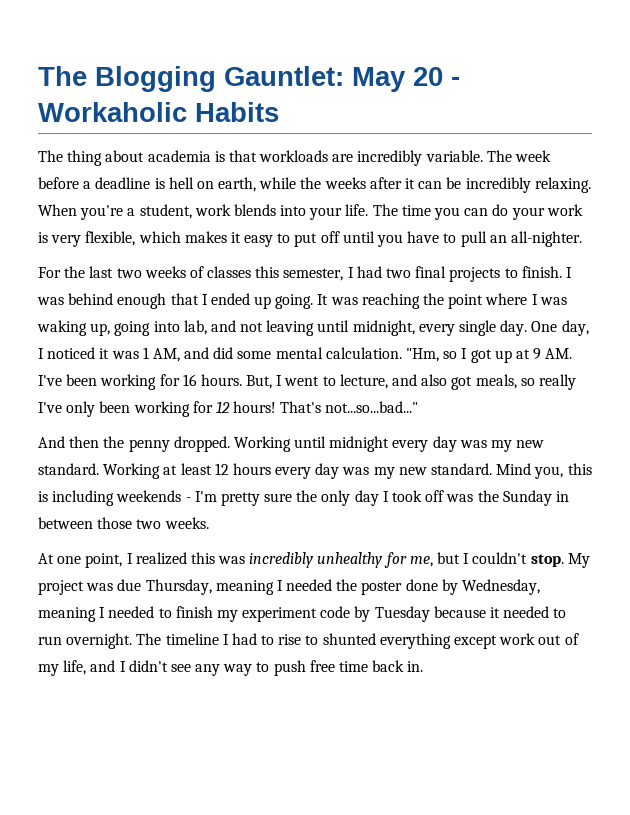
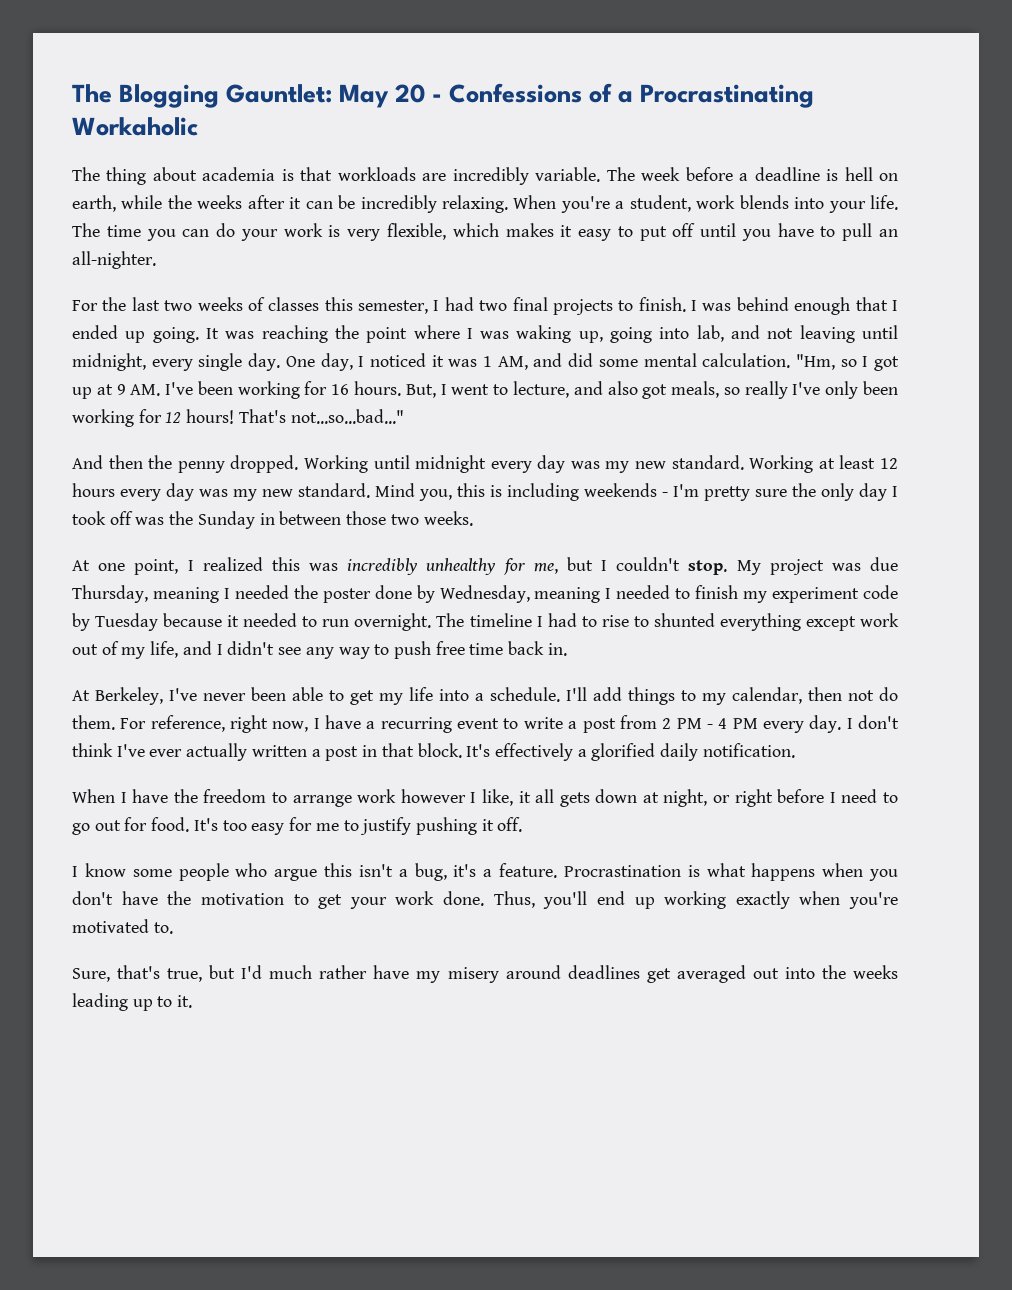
- The Blogging Gauntlet: May 20 - Workaholic Habits
+ The Blogging Gauntlet: May 20 - Confessions of a Procrastinating Workaholic
+ At Berkeley, I've never been able to get my life into a schedule. I'll add things to my calendar, then not do them. For reference, right now, I have a recurring event to write a post from 2 PM - 4 PM every day. I don't think I've ever actually written a post in that block. It's effectively a glorified daily notification.
+ When I have the freedom to arrange work however I like, it all gets down at night, or right before I need to go out for food. It's too easy for me to justify pushing it off.
+ I know some people who argue this isn't a bug, it's a feature. Procrastination is what happens when you don't have the motivation to get your work done. Thus, you'll end up working exactly when you're motivated to.
+ Sure, that's true, but I'd much rather have my misery around deadlines get averaged out into the weeks leading up to it.

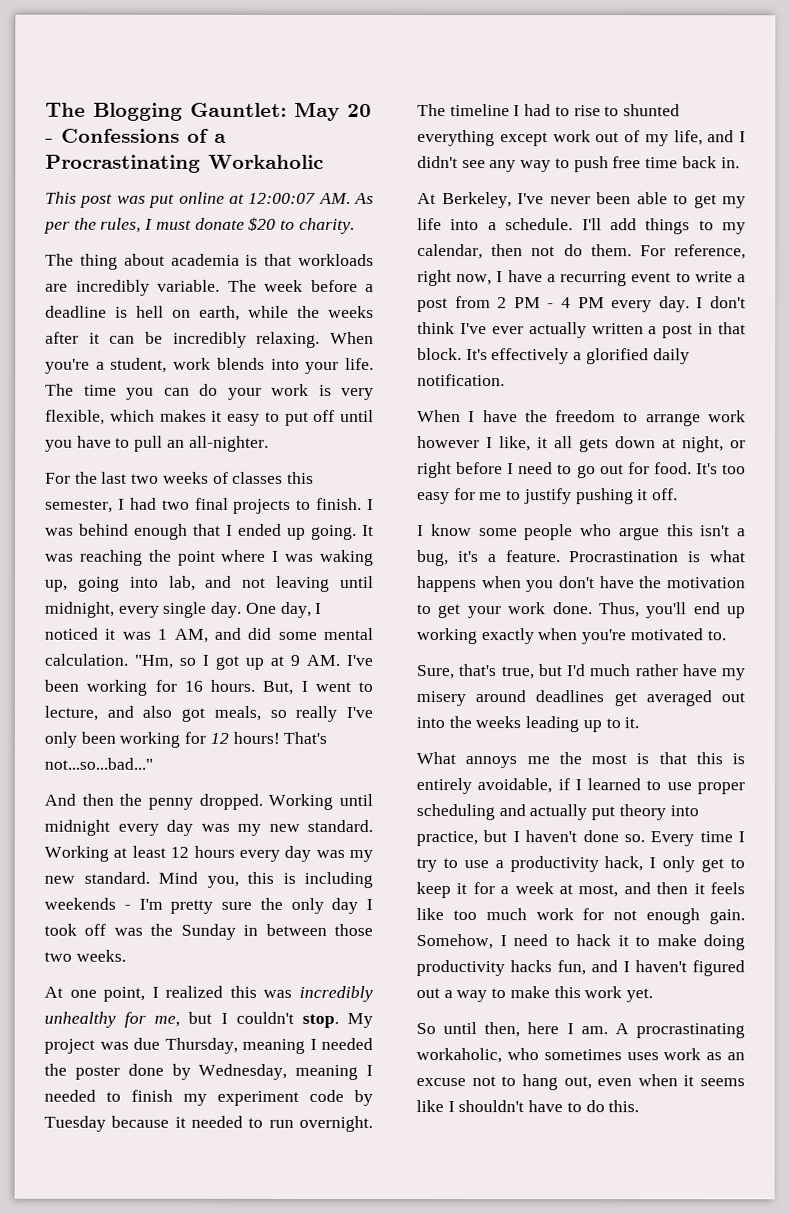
+ This post was put online at 12:00:07 AM. As per the rules, I must donate $20 to charity.
+ What annoys me the most is that this is entirely avoidable, if I learned to use proper scheduling and actually put theory into practice, but I haven't done so. Every time I try to use a productivity hack, I only get to keep it for a week at most, and then it feels like too much work for not enough gain. Somehow, I need to hack it to make doing productivity hacks fun, and I haven't figured out a way to make this work yet.
+ So until then, here I am. A procrastinating workaholic, who sometimes uses work as an excuse not to hang out, even when it seems like I shouldn't have to do this.

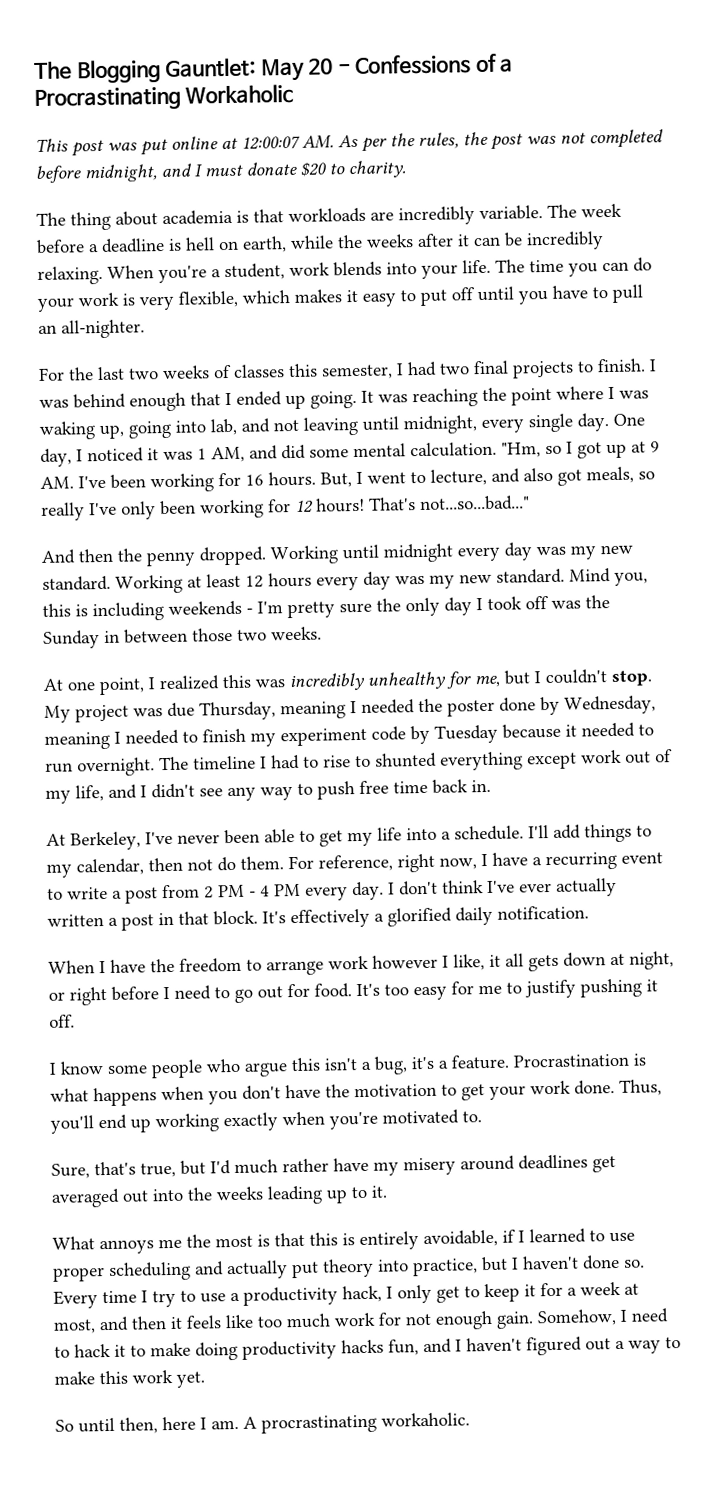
- This post was put online at 12:00:07 AM. As per the rules, I must donate $20 to charity.
+ This post was put online at 12:00:07 AM. As per the rules, the post was not completed before midnight, and I must donate $20 to charity.
- A procrastinating workaholic, who sometimes uses work as an excuse not to hang out, even when it seems like I shouldn't have to do this.
+ A procrastinating workaholic.

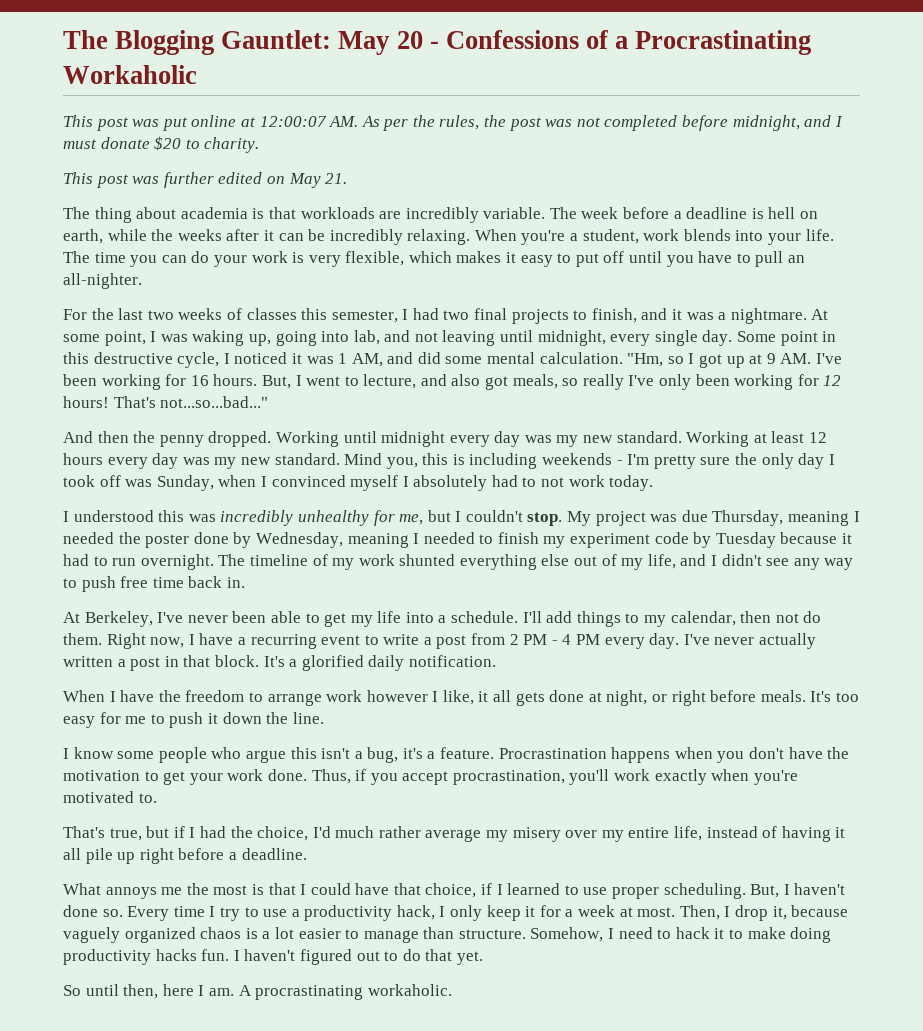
+ This post was further edited on May 21.
- For the last two weeks of classes this semester, I had two final projects to finish. I was behind enough that I ended up going. It was reaching the point where I was waking up, going into lab, and not leaving until midnight, every single day.
+ For the last two weeks of classes this semester, I had two final projects to finish, and it was a nightmare. At some point, I was waking up, going into lab, and not leaving until midnight, every single day.
- One day, I noticed it was 1 AM, and did some mental calculation.
+ Some point in this destructive cycle, I noticed it was 1 AM, and did some mental calculation.
- Mind you, this is including weekends - I'm pretty sure the only day I took off was the Sunday in between those two weeks.
- At one point, I realized this was incredibly unhealthy for me, but I couldn't stop.
+ Mind you, this is including weekends - I'm pretty sure the only day I took off was Sunday, when I convinced myself I absolutely had to not work today.
+ I understood this was incredibly unhealthy for me, but I couldn't stop.
- My project was due Thursday, meaning I needed the poster done by Wednesday, meaning I needed to finish my experiment code by Tuesday because it needed to run overnight.
+ My project was due Thursday, meaning I needed the poster done by Wednesday, meaning I needed to finish my experiment code by Tuesday because it had to run overnight.
- The timeline I had to rise to shunted everything except work out of my life, and I didn't see any way to push free time back in.
+ The timeline of my work shunted everything else out of my life, and I didn't see any way to push free time back in.
- For reference, right now, I have a recurring event to write a post from 2 PM - 4 PM every day.
+ Right now, I have a recurring event to write a post from 2 PM - 4 PM every day.
- I don't think I've ever actually written a post in that block.
+ I've never actually written a post in that block.
- It's effectively a glorified daily notification.
+ It's a glorified daily notification.
- When I have the freedom to arrange work however I like, it all gets down at night, or right before I need to go out for food.
+ When I have the freedom to arrange work however I like, it all gets done at night, or right before meals.
- It's too easy for me to justify pushing it off.
+ It's too easy for me to push it down the line.
- Procrastination is what happens when you don't have the motivation to get your work done.
+ Procrastination happens when you don't have the motivation to get your work done.
- Thus, you'll end up working exactly when you're motivated to.
+ Thus, if you accept procrastination, you'll work exactly when you're motivated to.
- Sure, that's true, but I'd much rather have my misery around deadlines get averaged out into the weeks leading up to it.
+ That's true, but if I had the choice, I'd much rather average my misery over my entire life, instead of having it all pile up right before a deadline.
- What annoys me the most is that this is entirely avoidable, if I learned to use proper scheduling and actually put theory into practice, but I haven't done so.
+ What annoys me the most is that I could have that choice, if I learned to use proper scheduling. But, I haven't done so.
- Every time I try to use a productivity hack, I only get to keep it for a week at most, and then it feels like too much work for not enough gain.
+ Every time I try to use a productivity hack, I only keep it for a week at most. Then, I drop it, because vaguely organized chaos is a lot easier to manage than structure.
- Somehow, I need to hack it to make doing productivity hacks fun, and I haven't figured out a way to make this work yet.
+ Somehow, I need to hack it to make doing productivity hacks fun. I haven't figured out to do that yet.

